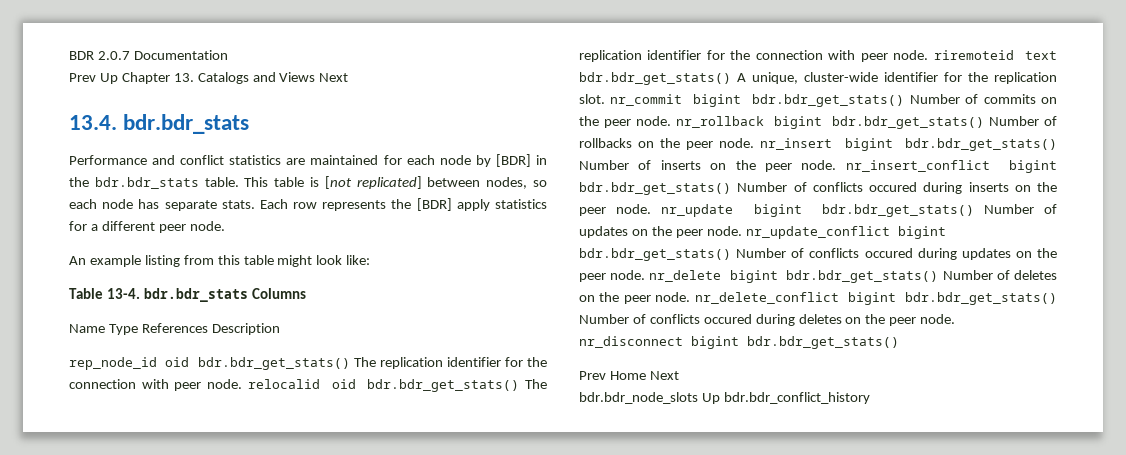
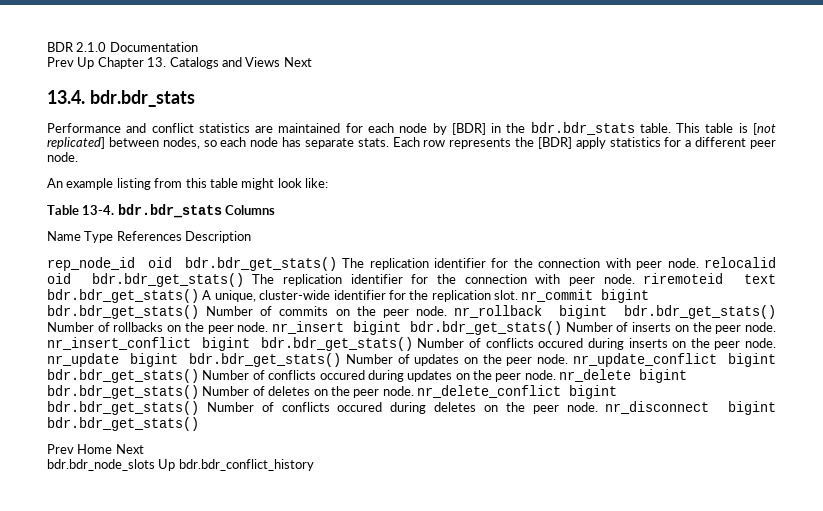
- BDR 2.0.7 Documentation
+ BDR 2.1.0 Documentation

